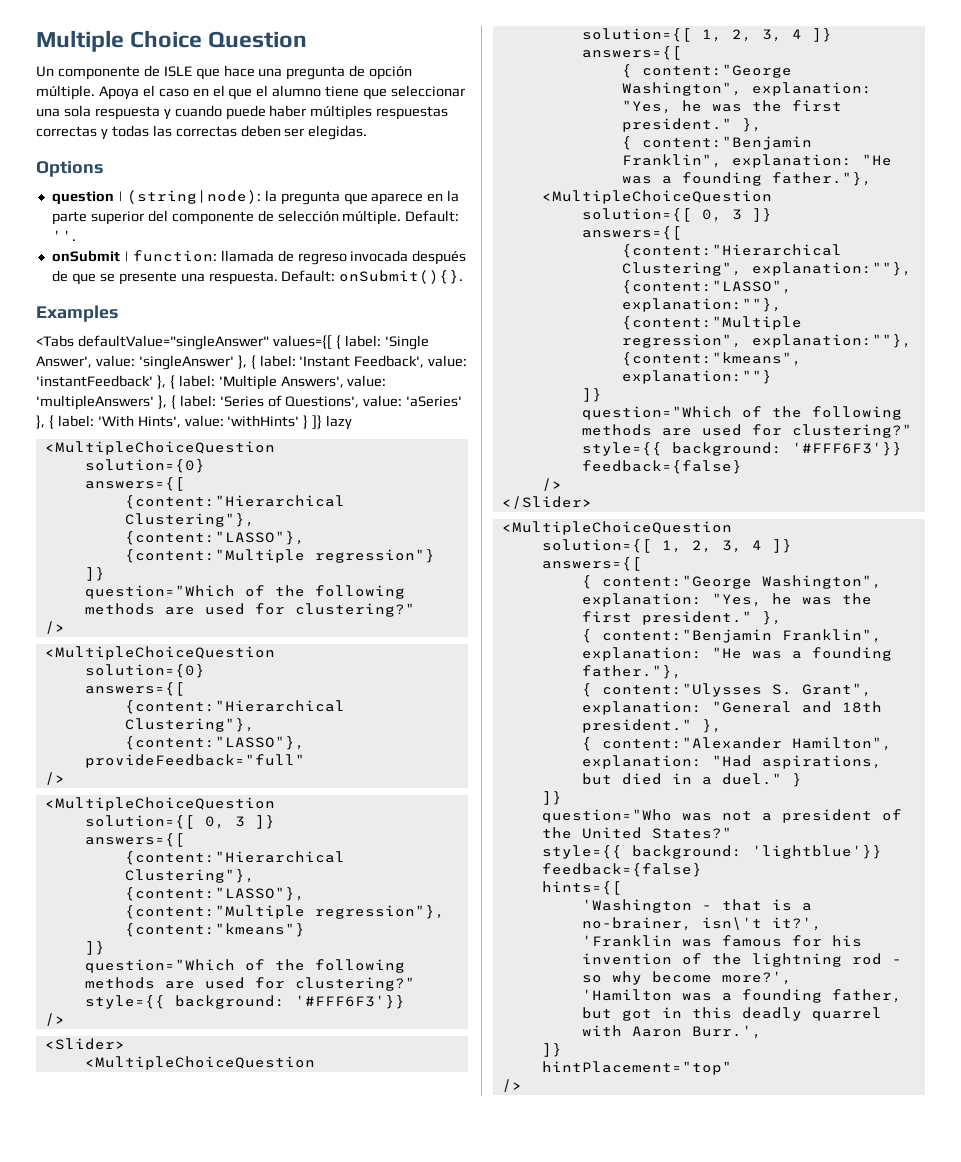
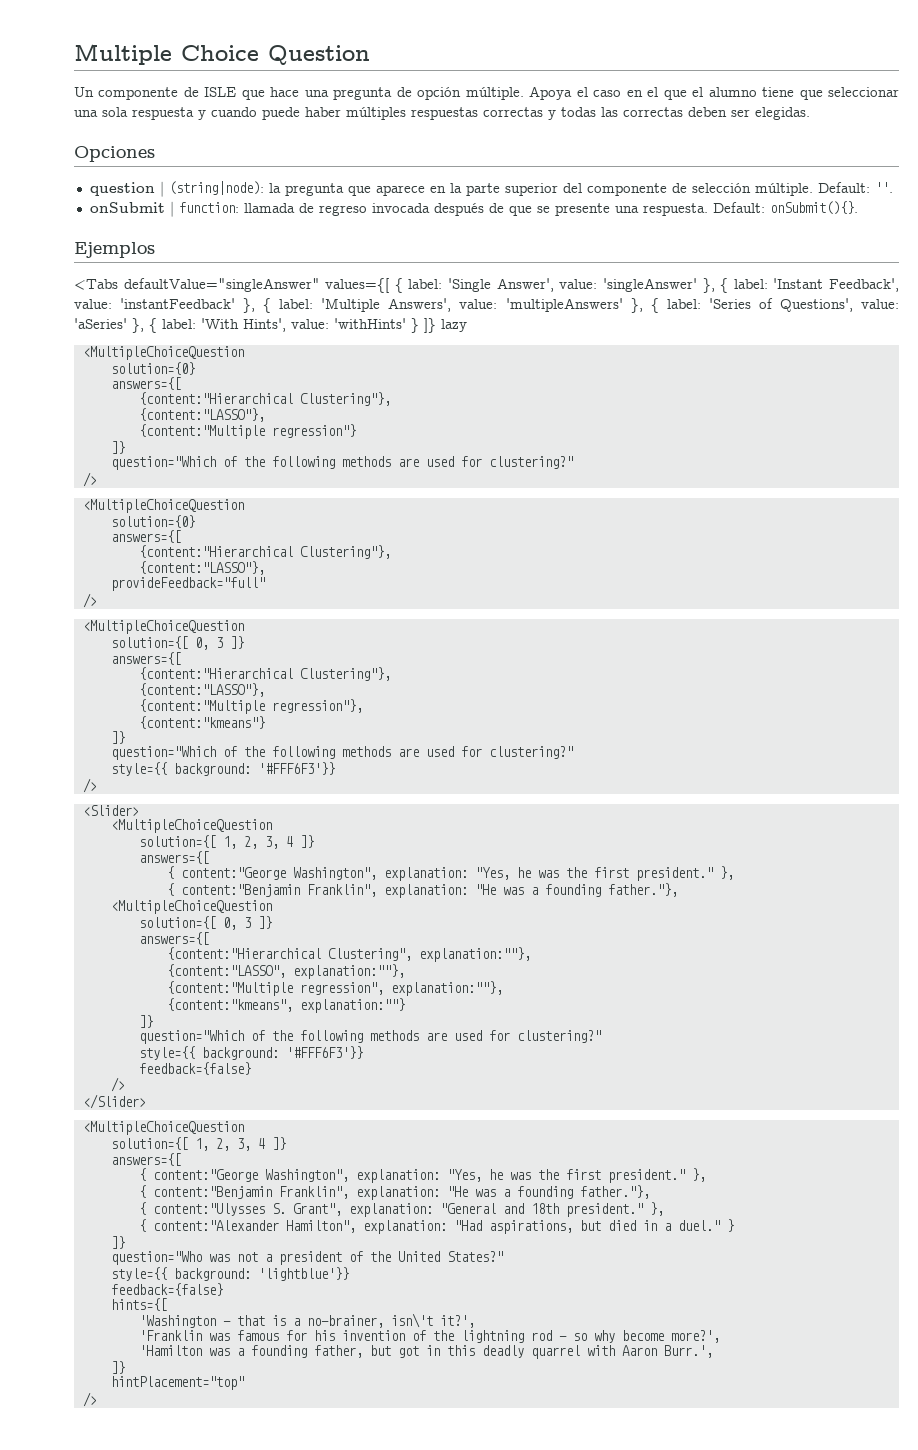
- Options
+ Opciones
- Examples
+ Ejemplos

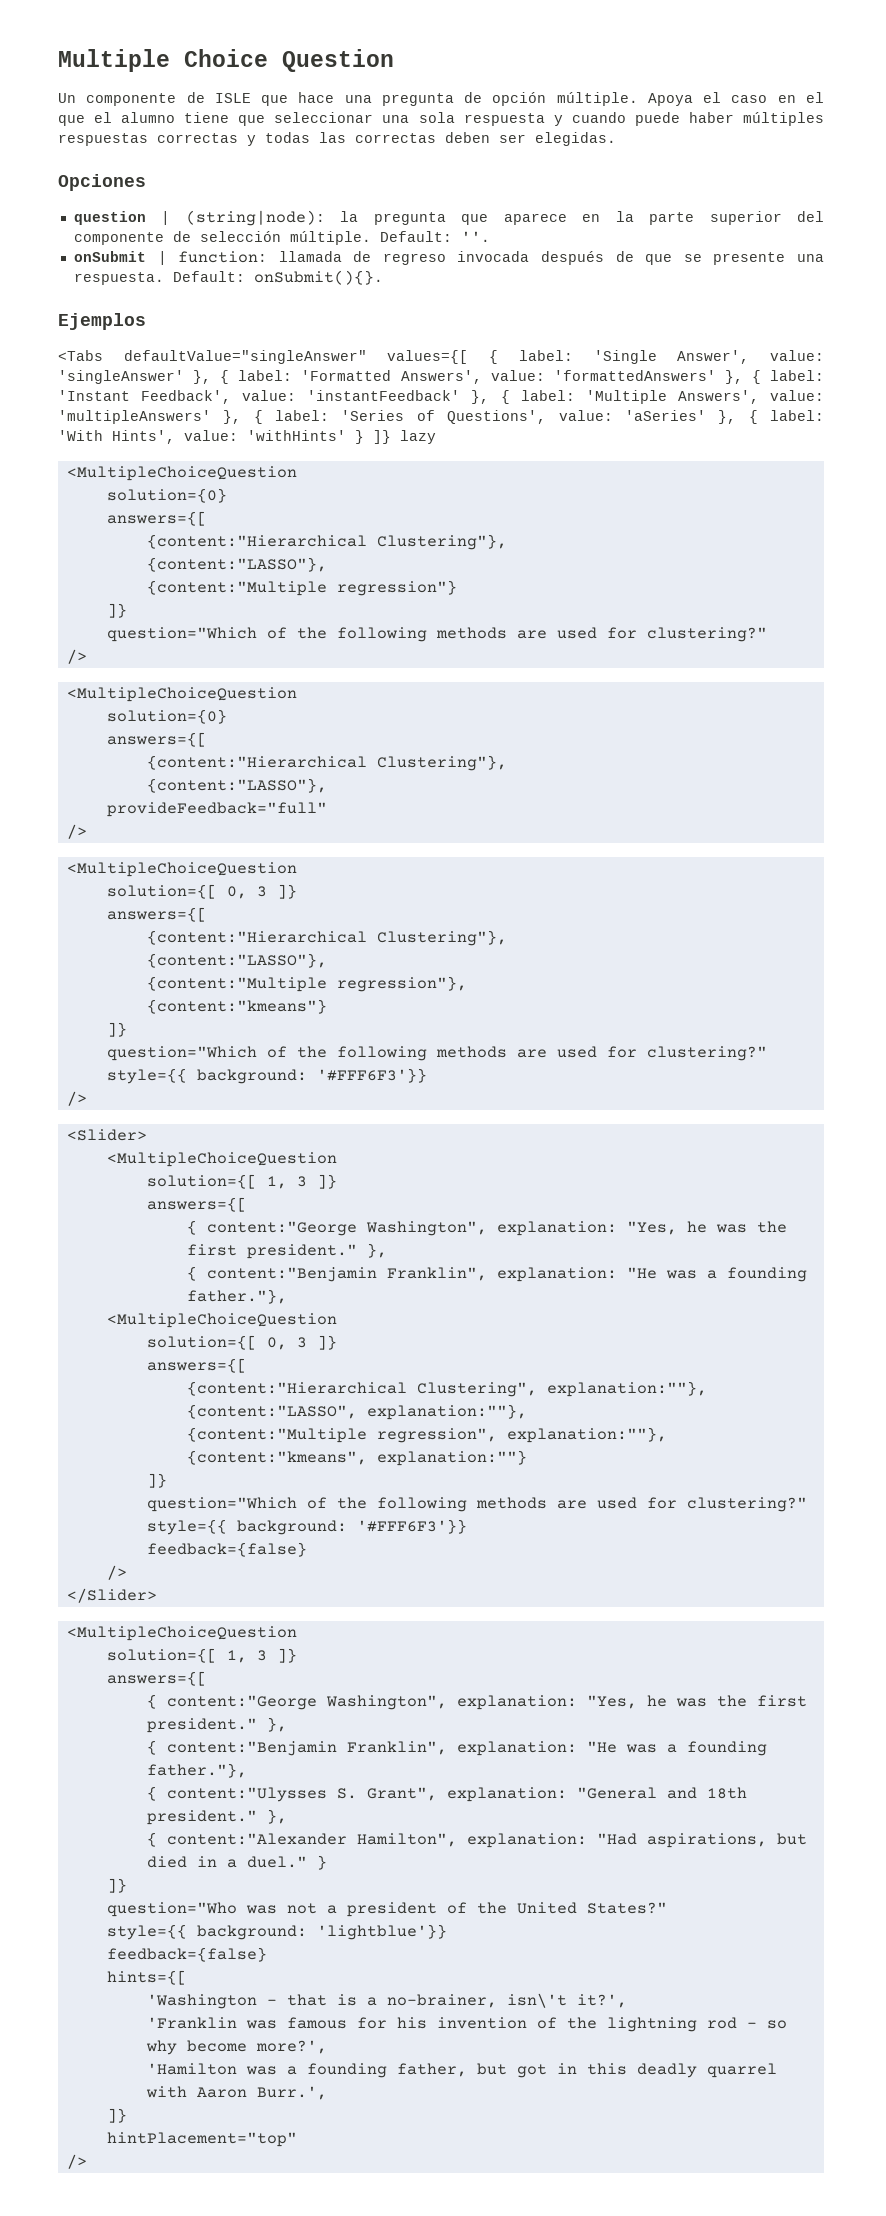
- <Tabs defaultValue="singleAnswer" values={[ { label: 'Single Answer', value: 'singleAnswer' }, { label: 'Instant Feedback', value: 'instantFeedback' }, { label: 'Multiple Answers', value: 'multipleAnswers' }, { label: 'Series of Questions', value: 'aSeries' }, { label: 'With Hints', value: 'withHints' } ]} lazy
+ <Tabs defaultValue="singleAnswer" values={[ { label: 'Single Answer', value: 'singleAnswer' }, { label: 'Formatted Answers', value: 'formattedAnswers' }, { label: 'Instant Feedback', value: 'instantFeedback' }, { label: 'Multiple Answers', value: 'multipleAnswers' }, { label: 'Series of Questions', value: 'aSeries' }, { label: 'With Hints', value: 'withHints' } ]} lazy
  <Slider>
  <MultipleChoiceQuestion
- solution={[ 1, 2, 3, 4 ]}
+ solution={[ 1, 3 ]}
  </Slider>
  <MultipleChoiceQuestion
- solution={[ 1, 2, 3, 4 ]}
+ solution={[ 1, 3 ]}

